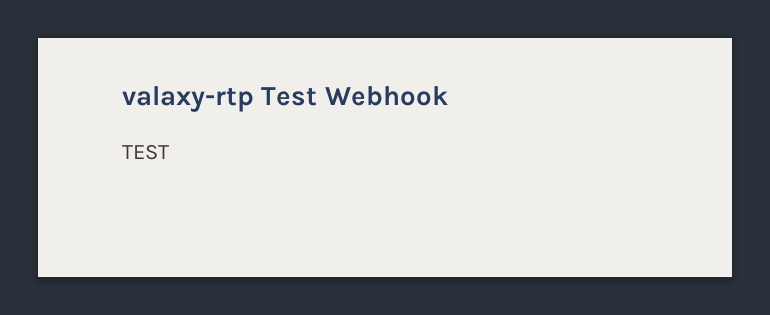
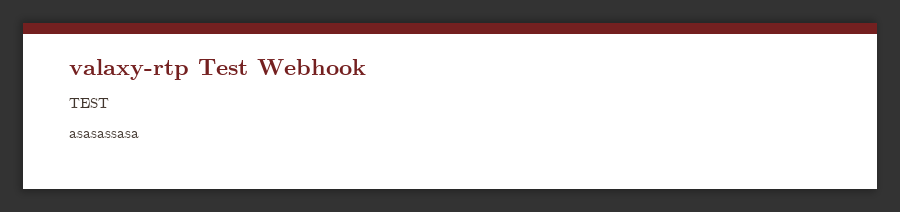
+ asasassasa

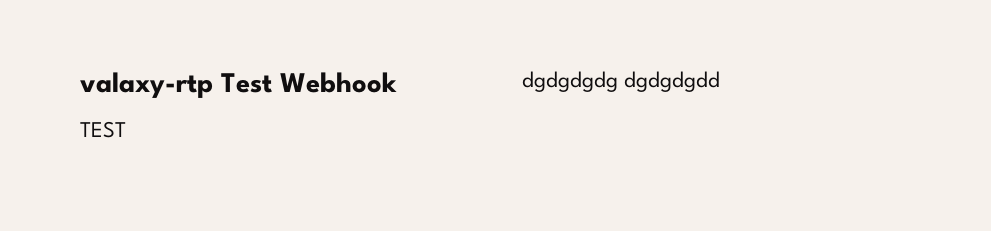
- asasassasa
+ dgdgdgdg dgdgdgdd

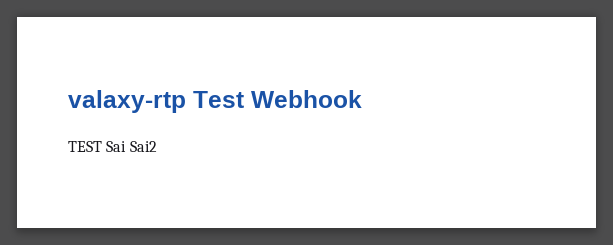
- TEST
- dgdgdgdg dgdgdgdd
+ TEST Sai Sai2

